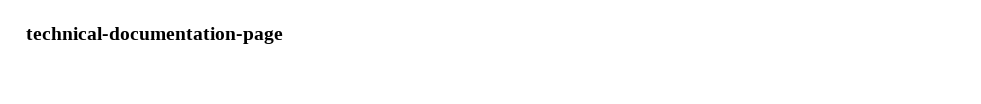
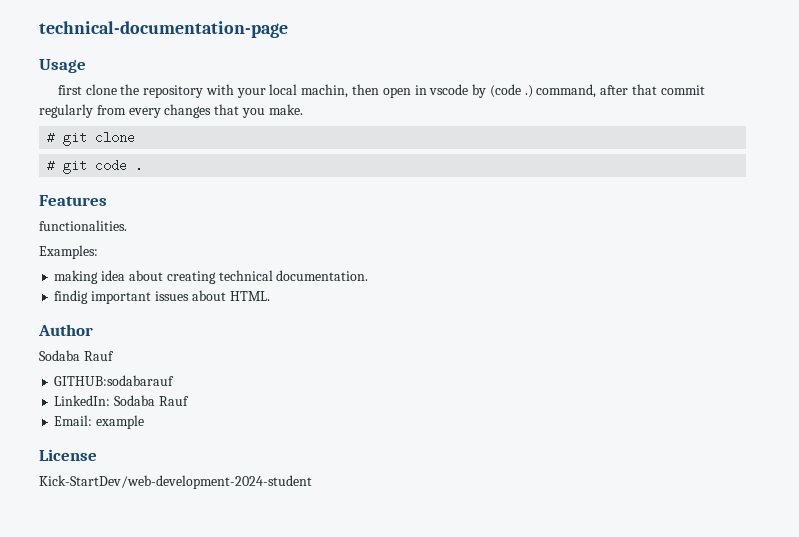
+ Usage
+ first clone the repository with your local machin, then open in vscode by (code .) command, after that commit regularly from every changes that you make.
+ # git clone
+ # git code .
+ Features
+ functionalities.
+ Examples:
+ making idea about creating technical documentation.
+ findig important issues about HTML.
+ Author
+ Sodaba Rauf
+ GITHUB:sodabarauf
+ LinkedIn: Sodaba Rauf
+ Email: example
+ License
+ Kick-StartDev/web-development-2024-student

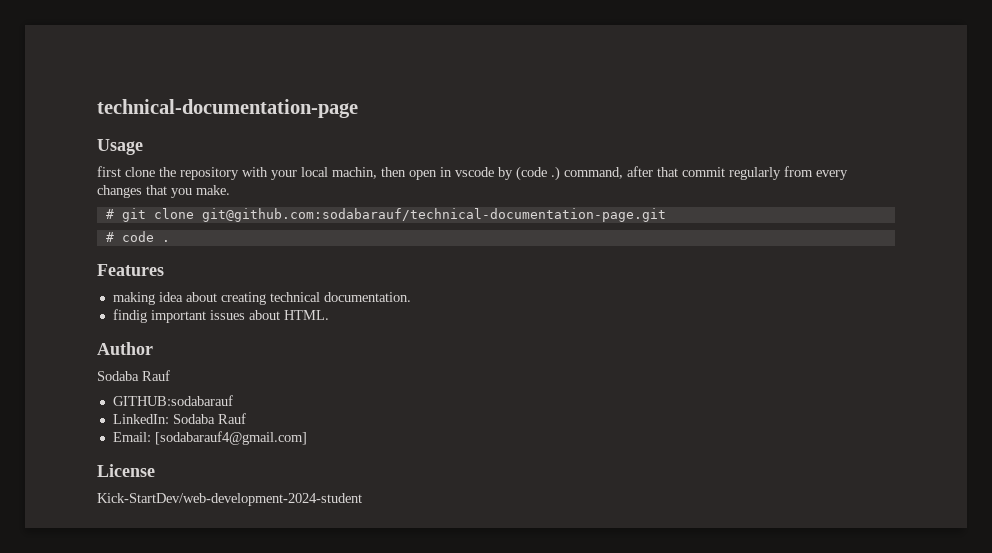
- # git clone
- # git code .
+ # git clone git@github.com:sodabarauf/technical-documentation-page.git
+ # code .
- functionalities.
- Examples:
- Email: example
+ Email: [sodabarauf4@gmail.com]

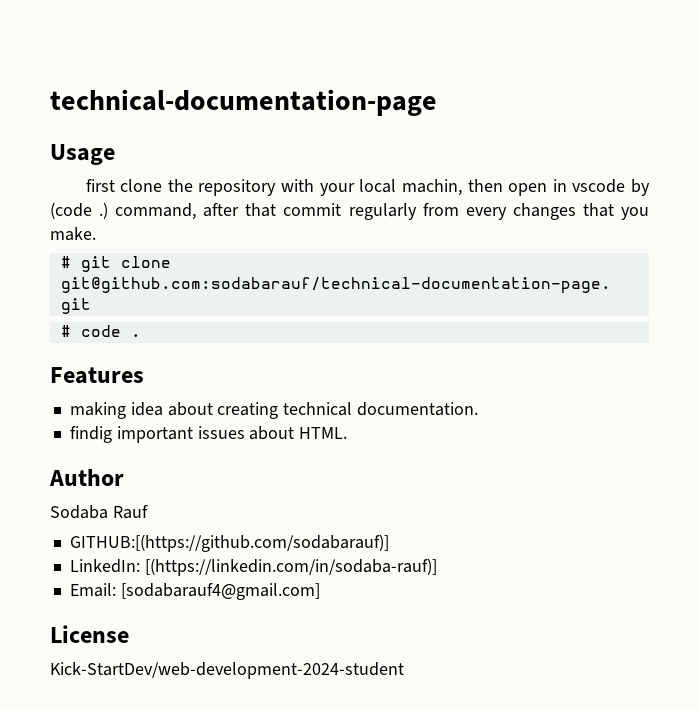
- GITHUB:sodabarauf
+ GITHUB:[(https://github.com/sodabarauf)]
- LinkedIn: Sodaba Rauf
+ LinkedIn: [(https://linkedin.com/in/sodaba-rauf)]

